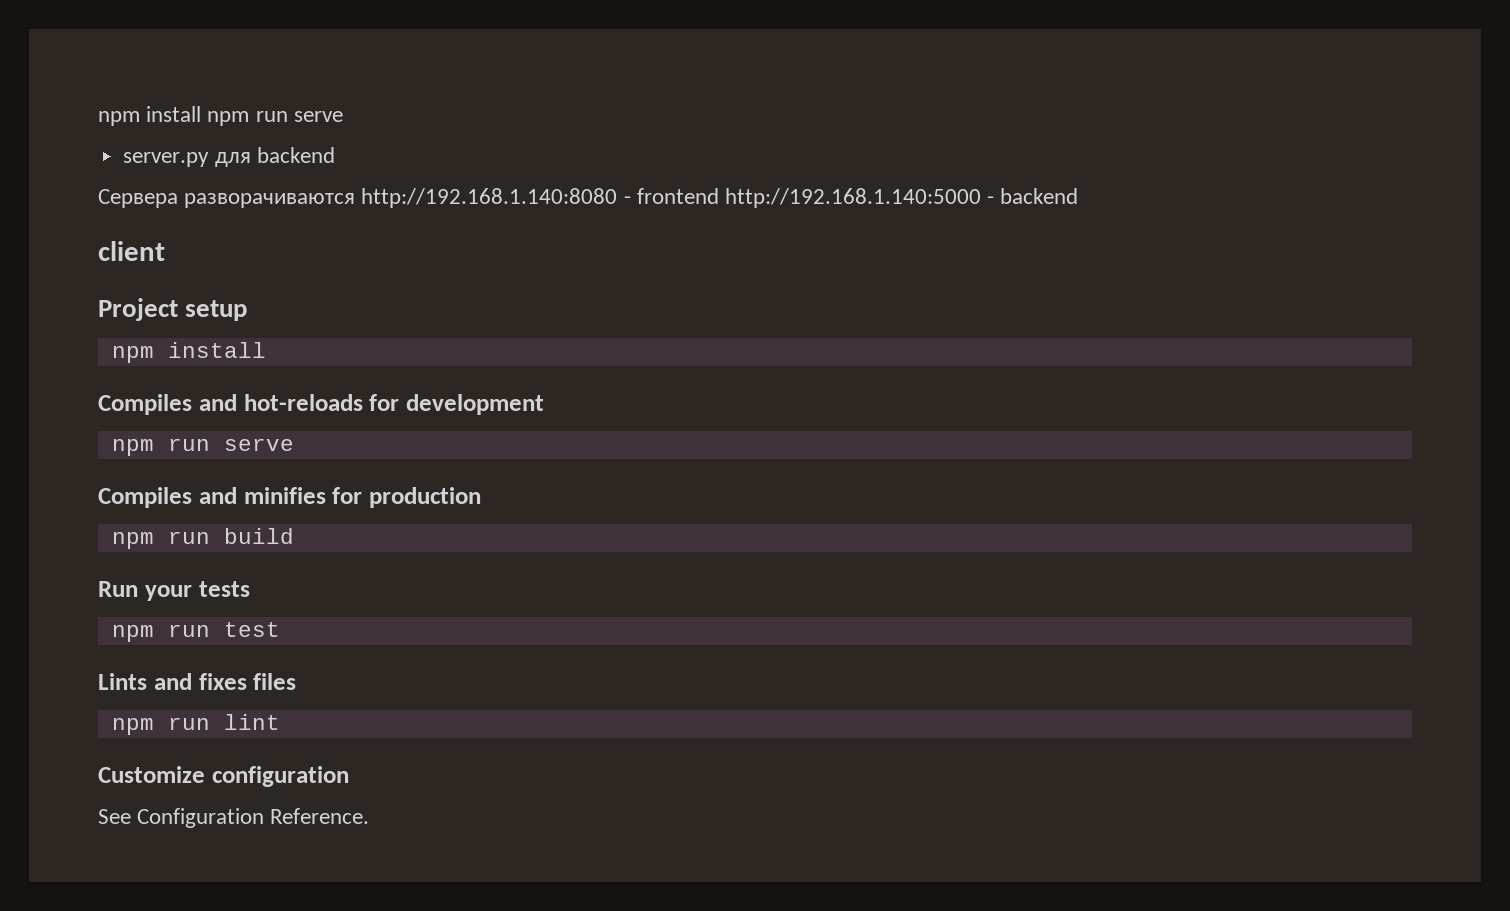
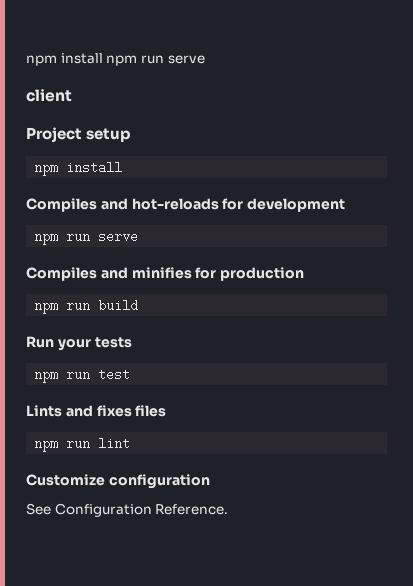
- server.py для backend
- Сервера разворачиваются http://192.168.1.140:8080 - frontend http://192.168.1.140:5000 - backend

